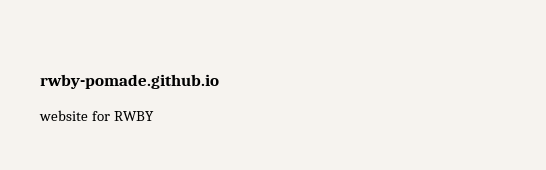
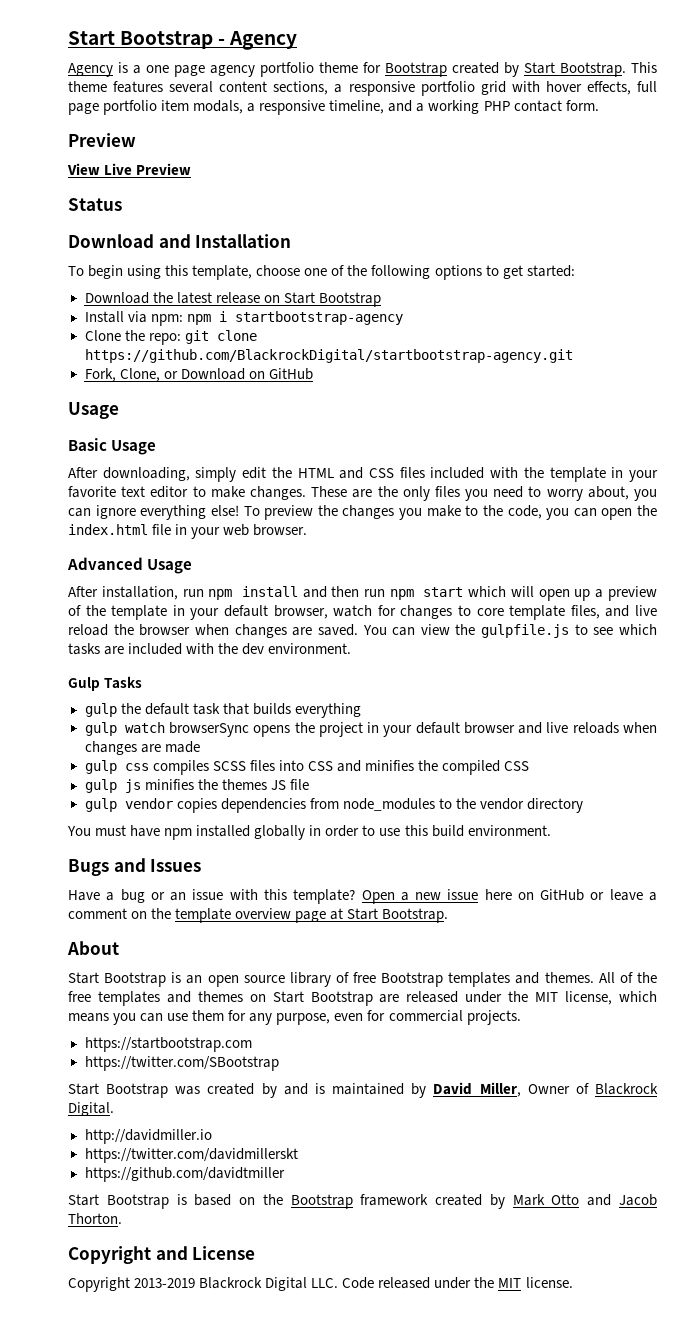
- rwby-pomade.github.io
- website for RWBY
+ Start Bootstrap - Agency
+ Agency is a one page agency portfolio theme for Bootstrap created by Start Bootstrap. This theme features several content sections, a responsive portfolio grid with hover effects, full page portfolio item modals, a responsive timeline, and a working PHP contact form.
+ Preview
+ View Live Preview
+ Status
+ Download and Installation
+ To begin using this template, choose one of the following options to get started:
+ Download the latest release on Start Bootstrap
+ Install via npm: npm i startbootstrap-agency
+ Clone the repo: git clone https://github.com/BlackrockDigital/startbootstrap-agency.git
+ Fork, Clone, or Download on GitHub
+ Usage
+ Basic Usage
+ After downloading, simply edit the HTML and CSS files included with the template in your favorite text editor to make changes. These are the only files you need to worry about, you can ignore everything else! To preview the changes you make to the code, you can open the index.html file in your web browser.
+ Advanced Usage
+ After installation, run npm install and then run npm start which will open up a preview of the template in your default browser, watch for changes to core template files, and live reload the browser when changes are saved. You can view the gulpfile.js to see which tasks are included with the dev environment.
+ Gulp Tasks
+ gulp the default task that builds everything
+ gulp watch browserSync opens the project in your default browser and live reloads when changes are made
+ gulp css compiles SCSS files into CSS and minifies the compiled CSS
+ gulp js minifies the themes JS file
+ gulp vendor copies dependencies from node_modules to the vendor directory
+ You must have npm installed globally in order to use this build environment.
+ Bugs and Issues
+ Have a bug or an issue with this template? Open a new issue here on GitHub or leave a comment on the template overview page at Start Bootstrap.
+ About
+ Start Bootstrap is an open source library of free Bootstrap templates and themes. All of the free templates and themes on Start Bootstrap are released under the MIT license, which means you can use them for any purpose, even for commercial projects.
+ https://startbootstrap.com
+ https://twitter.com/SBootstrap
+ Start Bootstrap was created by and is maintained by David Miller, Owner of Blackrock Digital.
+ http://davidmiller.io
+ https://twitter.com/davidmillerskt
+ https://github.com/davidtmiller
+ Start Bootstrap is based on the Bootstrap framework created by Mark Otto and Jacob Thorton.
+ Copyright and License
+ Copyright 2013-2019 Blackrock Digital LLC. Code released under the MIT license.

